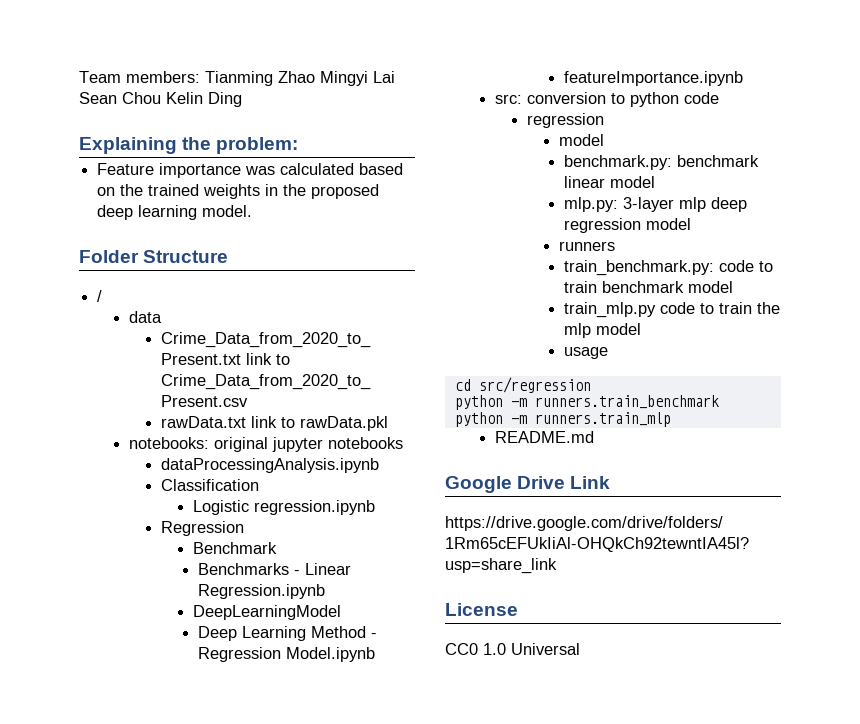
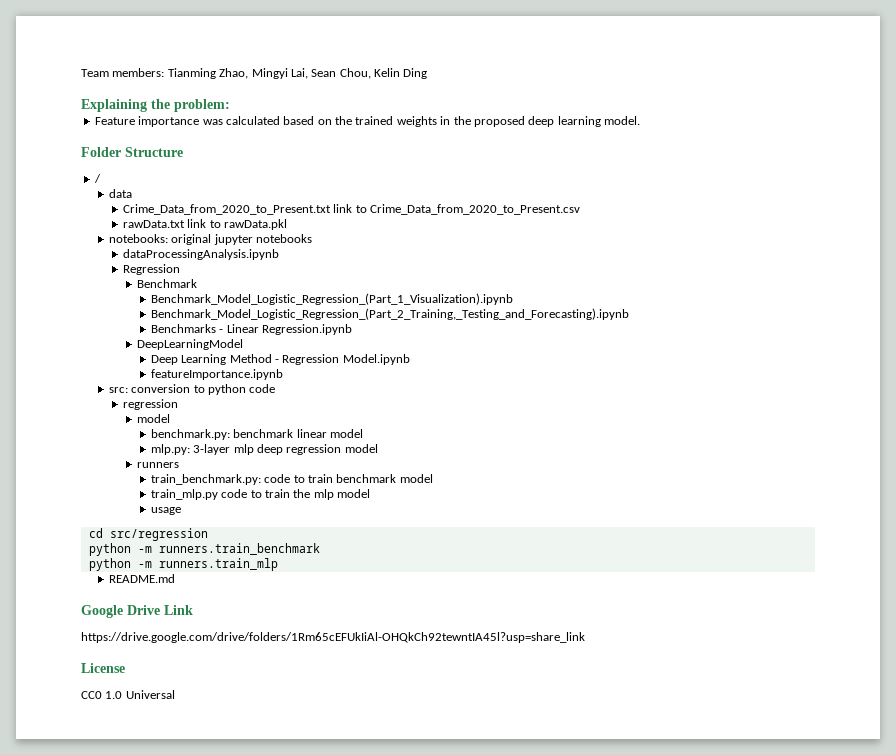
- Team members: Tianming Zhao Mingyi Lai Sean Chou Kelin Ding
+ Team members: Tianming Zhao, Mingyi Lai, Sean Chou, Kelin Ding
- Classification
- Logistic regression.ipynb
+ Benchmark_Model_Logistic_Regression_(Part_1_Visualization).ipynb
+ Benchmark_Model_Logistic_Regression_(Part_2_Training,_Testing_and_Forecasting).ipynb

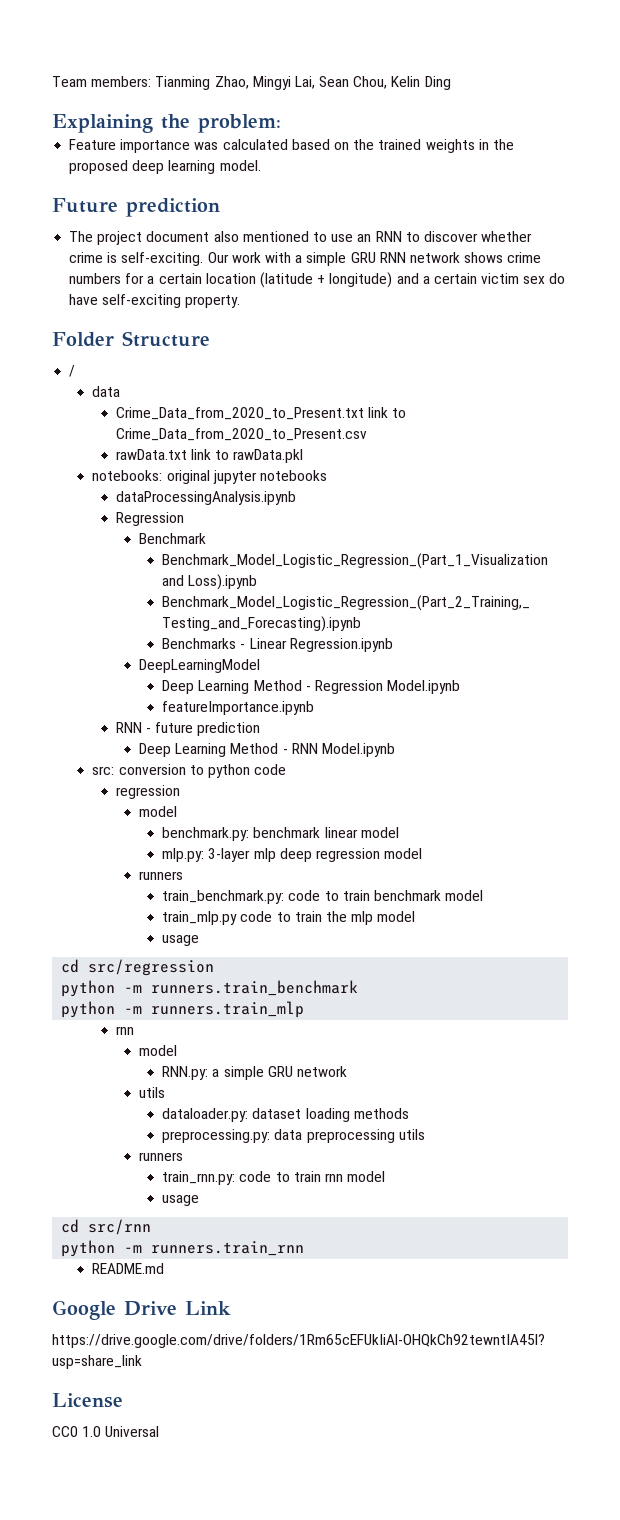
+ Future prediction
+ The project document also mentioned to use an RNN to discover whether crime is self-exciting. Our work with a simple GRU RNN network shows crime numbers for a certain location (latitude + longitude) and a certain victim sex do have self-exciting property.
- Benchmark_Model_Logistic_Regression_(Part_1_Visualization).ipynb
+ Benchmark_Model_Logistic_Regression_(Part_1_Visualization and Loss).ipynb
+ RNN - future prediction
+ Deep Learning Method - RNN Model.ipynb
  python -m runners.train_mlp
+ rnn
+ model
+ RNN.py: a simple GRU network
+ utils
+ dataloader.py: dataset loading methods
+ preprocessing.py: data preprocessing utils
+ runners
+ train_rnn.py: code to train rnn model
+ usage
+ cd src/rnn
+ python -m runners.train_rnn

